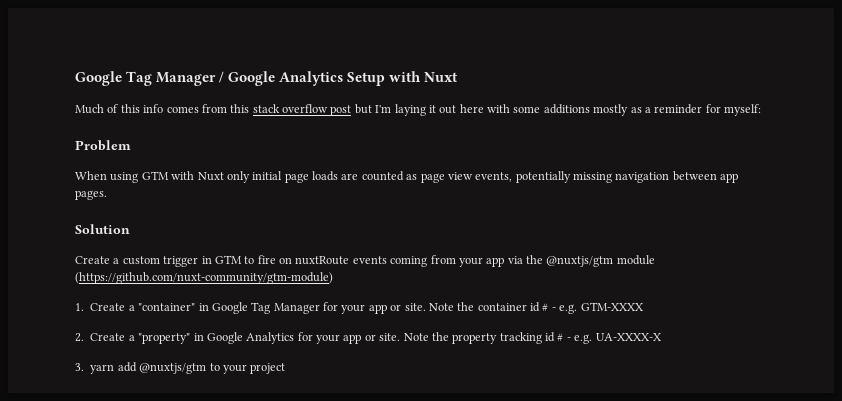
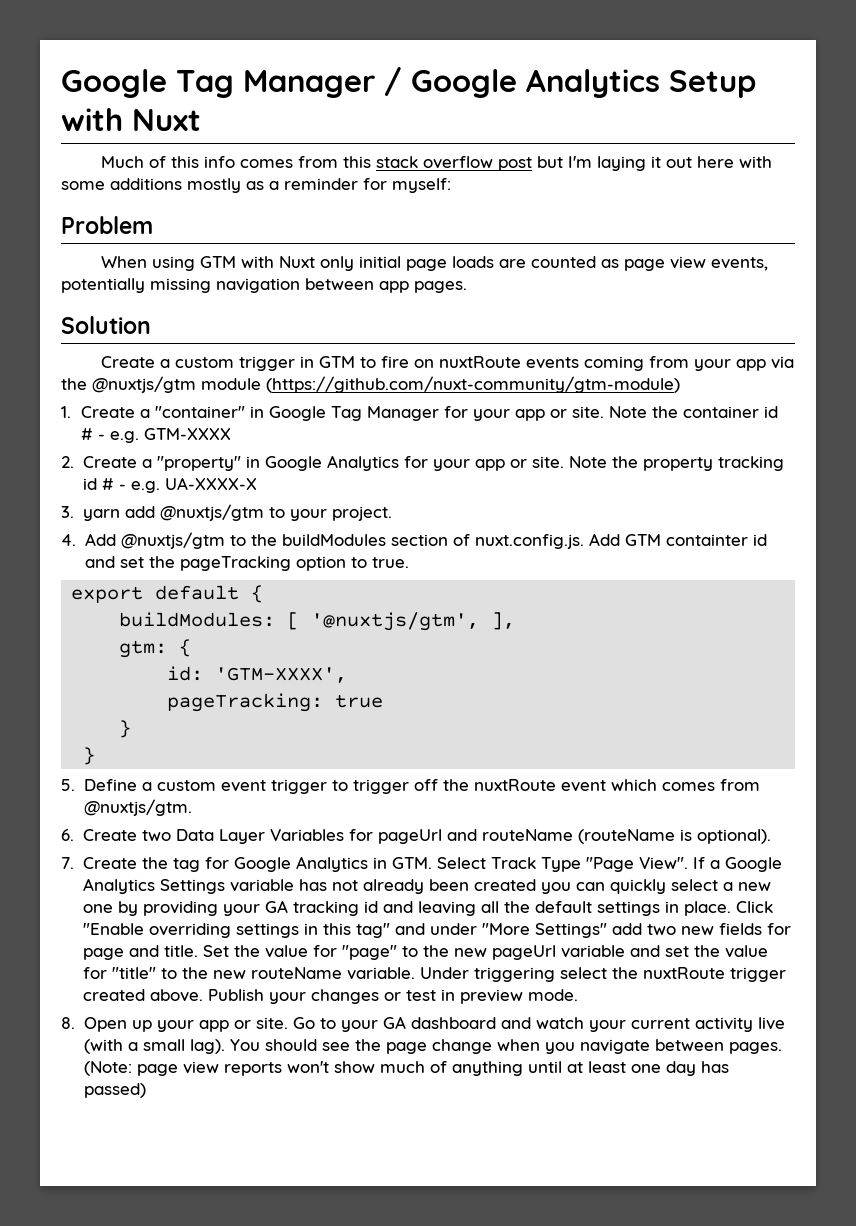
- 3. yarn add @nuxtjs/gtm to your project
+ 3. yarn add @nuxtjs/gtm to your project.
+ 4. Add @nuxtjs/gtm to the buildModules section of nuxt.config.js. Add GTM containter id and set the pageTracking option to true.
+ export default {
+ buildModules: [ '@nuxtjs/gtm', ],
+ gtm: {
+ id: 'GTM-XXXX',
+ pageTracking: true
+ }
+ }
+ 5. Define a custom event trigger to trigger off the nuxtRoute event which comes from @nuxtjs/gtm.
+ 6. Create two Data Layer Variables for pageUrl and routeName (routeName is optional).
+ 7. Create the tag for Google Analytics in GTM. Select Track Type "Page View". If a Google Analytics Settings variable has not already been created you can quickly select a new one by providing your GA tracking id and leaving all the default settings in place. Click "Enable overriding settings in this tag" and under "More Settings" add two new fields for page and title. Set the value for "page" to the new pageUrl variable and set the value for "title" to the new routeName variable. Under triggering select the nuxtRoute trigger created above. Publish your changes or test in preview mode.
+ 8. Open up your app or site. Go to your GA dashboard and watch your current activity live (with a small lag). You should see the page change when you navigate between pages. (Note: page view reports won't show much of anything until at least one day has passed)

